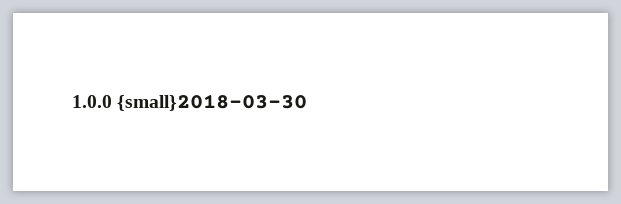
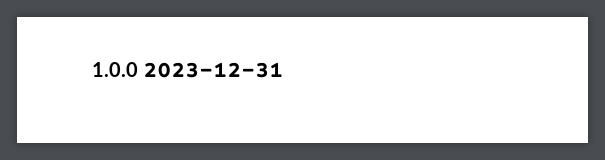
- 1.0.0 {small}2018-03-30
+ 1.0.0 2023-12-31

